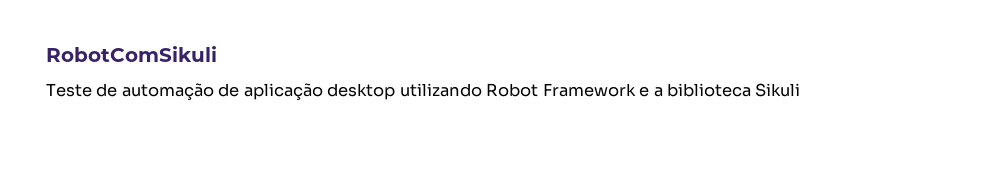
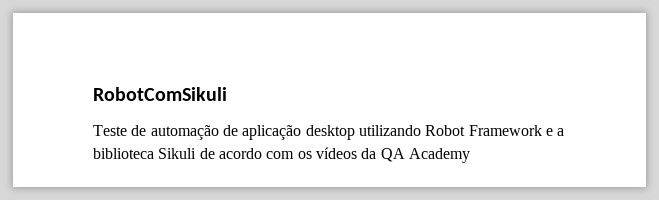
- Teste de automação de aplicação desktop utilizando Robot Framework e a biblioteca Sikuli
+ Teste de automação de aplicação desktop utilizando Robot Framework e a biblioteca Sikuli de acordo com os vídeos da QA Academy

